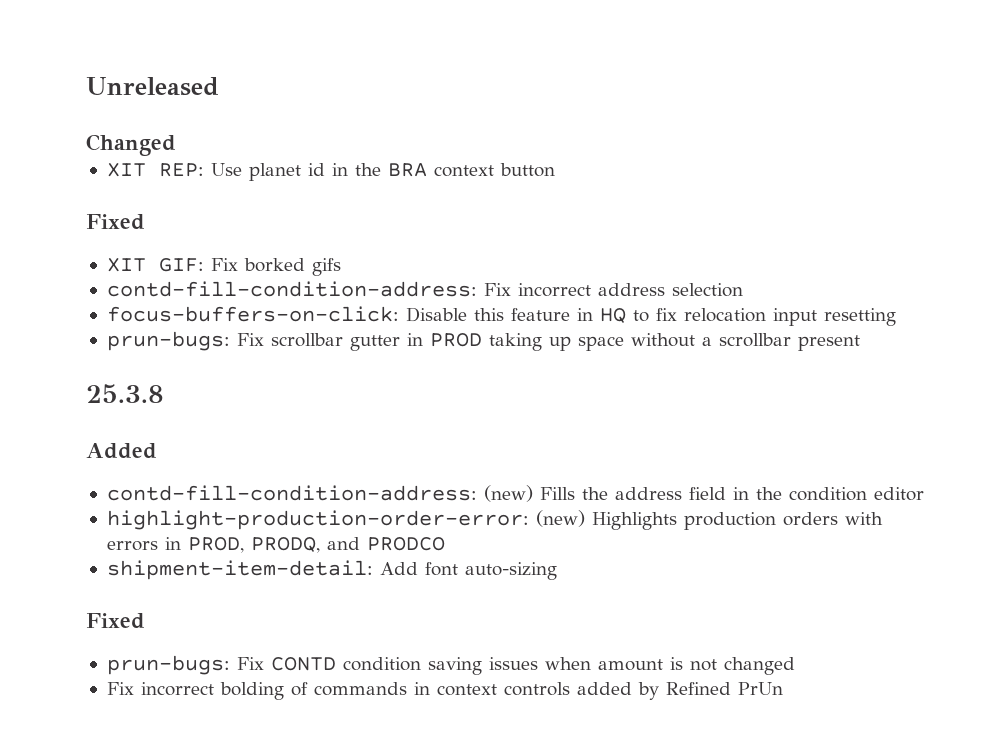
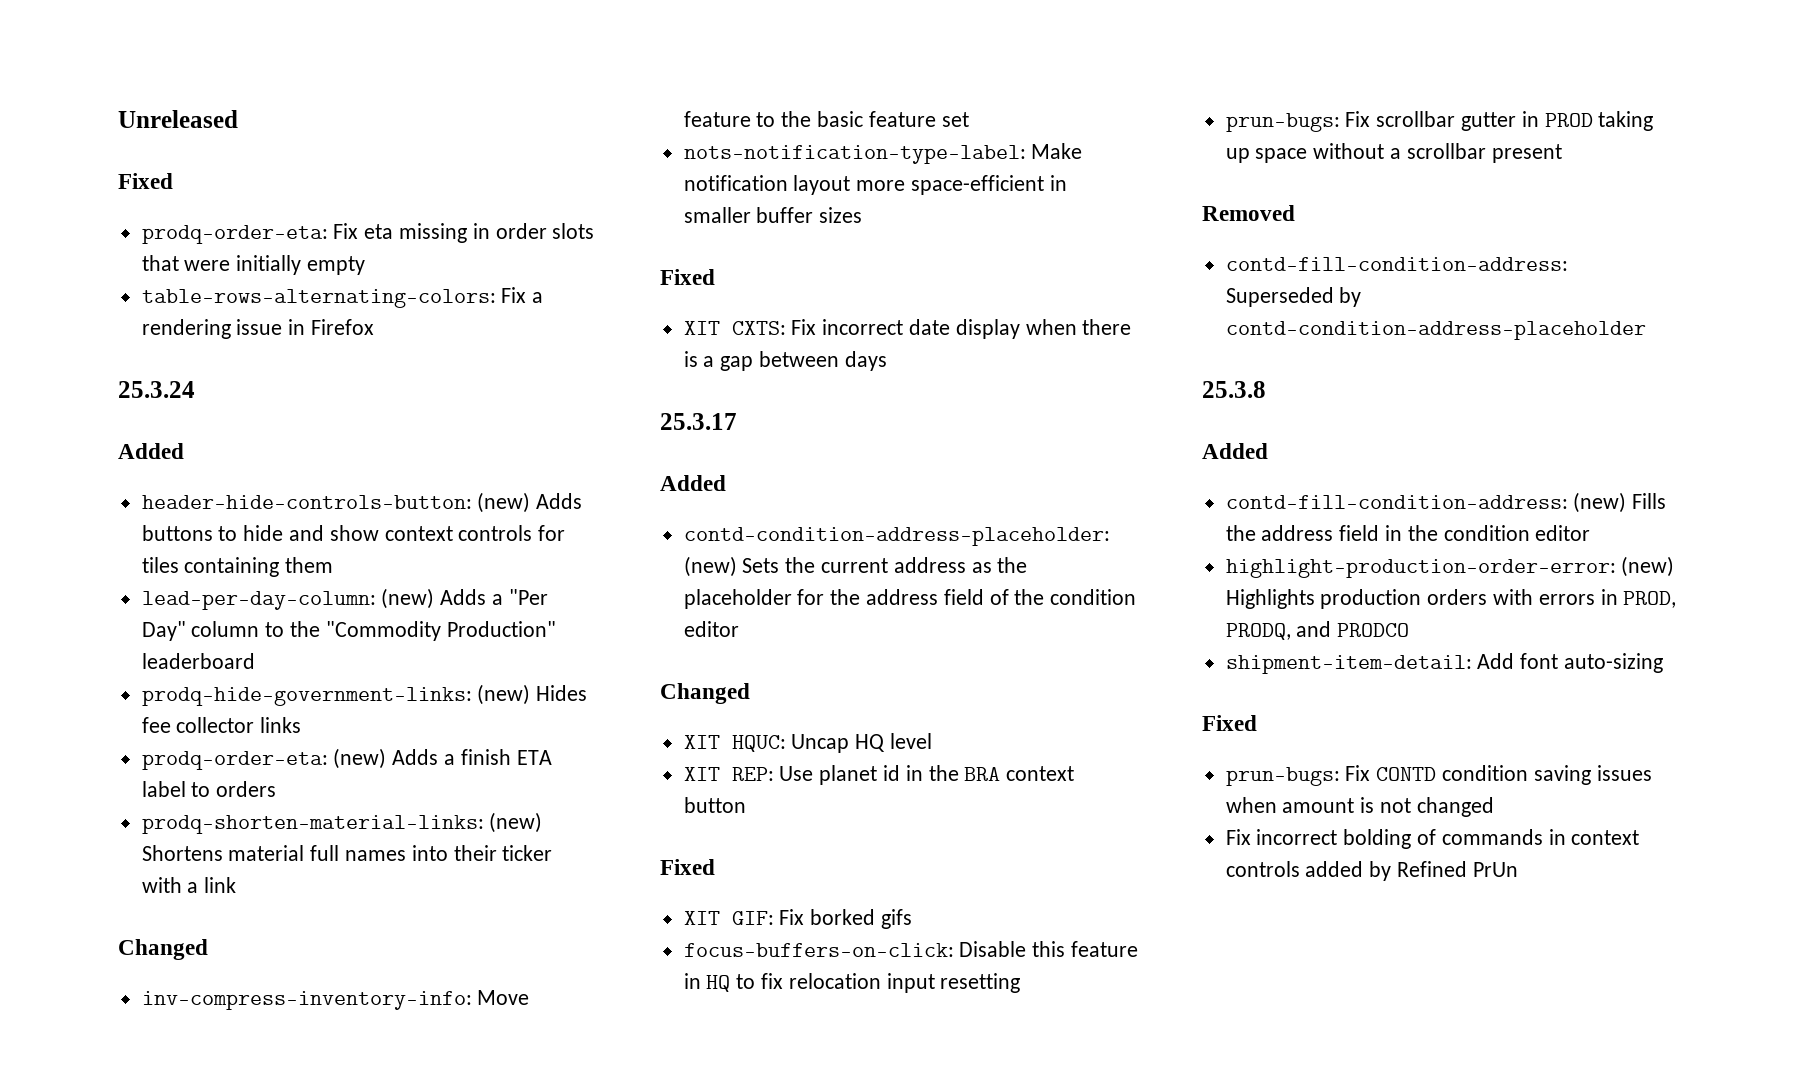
  Unreleased
+ Fixed
+ prodq-order-eta: Fix eta missing in order slots that were initially empty
+ table-rows-alternating-colors: Fix a rendering issue in Firefox
+ 25.3.24
+ Added
+ header-hide-controls-button: (new) Adds buttons to hide and show context controls for tiles containing them
+ lead-per-day-column: (new) Adds a "Per Day" column to the "Commodity Production" leaderboard
+ prodq-hide-government-links: (new) Hides fee collector links
+ prodq-order-eta: (new) Adds a finish ETA label to orders
+ prodq-shorten-material-links: (new) Shortens material full names into their ticker with a link
  Changed
+ inv-compress-inventory-info: Move feature to the basic feature set
+ nots-notification-type-label: Make notification layout more space-efficient in smaller buffer sizes
+ Fixed
+ XIT CXTS: Fix incorrect date display when there is a gap between days
+ 25.3.17
+ Added
+ contd-condition-address-placeholder: (new) Sets the current address as the placeholder for the address field of the condition editor
+ Changed
+ XIT HQUC: Uncap HQ level
- contd-fill-condition-address: Fix incorrect address selection
+ Removed
+ contd-fill-condition-address: Superseded by contd-condition-address-placeholder

